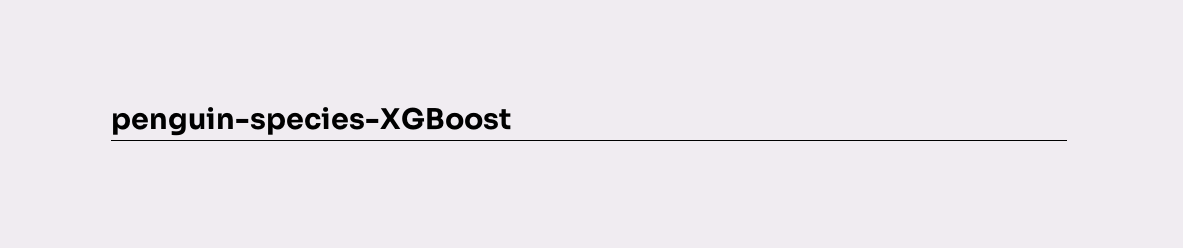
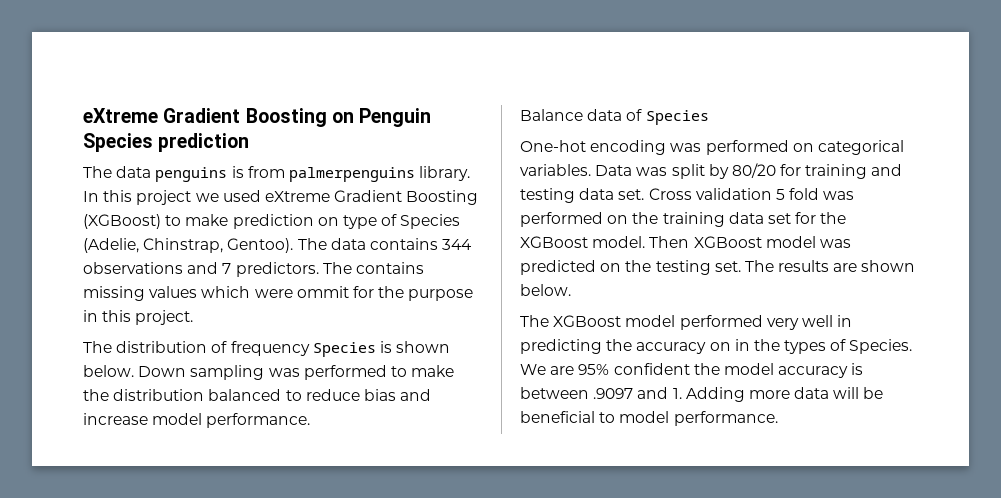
- penguin-species-XGBoost
+ eXtreme Gradient Boosting on Penguin Species prediction
+ The data penguins is from palmerpenguins library. In this project we used eXtreme Gradient Boosting (XGBoost) to make prediction on type of Species (Adelie, Chinstrap, Gentoo). The data contains 344 observations and 7 predictors. The contains missing values which were ommit for the purpose in this project.
+ The distribution of frequency Species is shown below. Down sampling was performed to make the distribution balanced to reduce bias and increase model performance.
+ Balance data of Species
+ One-hot encoding was performed on categorical variables. Data was split by 80/20 for training and testing data set. Cross validation 5 fold was performed on the training data set for the XGBoost model. Then XGBoost model was predicted on the testing set. The results are shown below.
+ The XGBoost model performed very well in predicting the accuracy on in the types of Species. We are 95% confident the model accuracy is between .9097 and 1. Adding more data will be beneficial to model performance.

